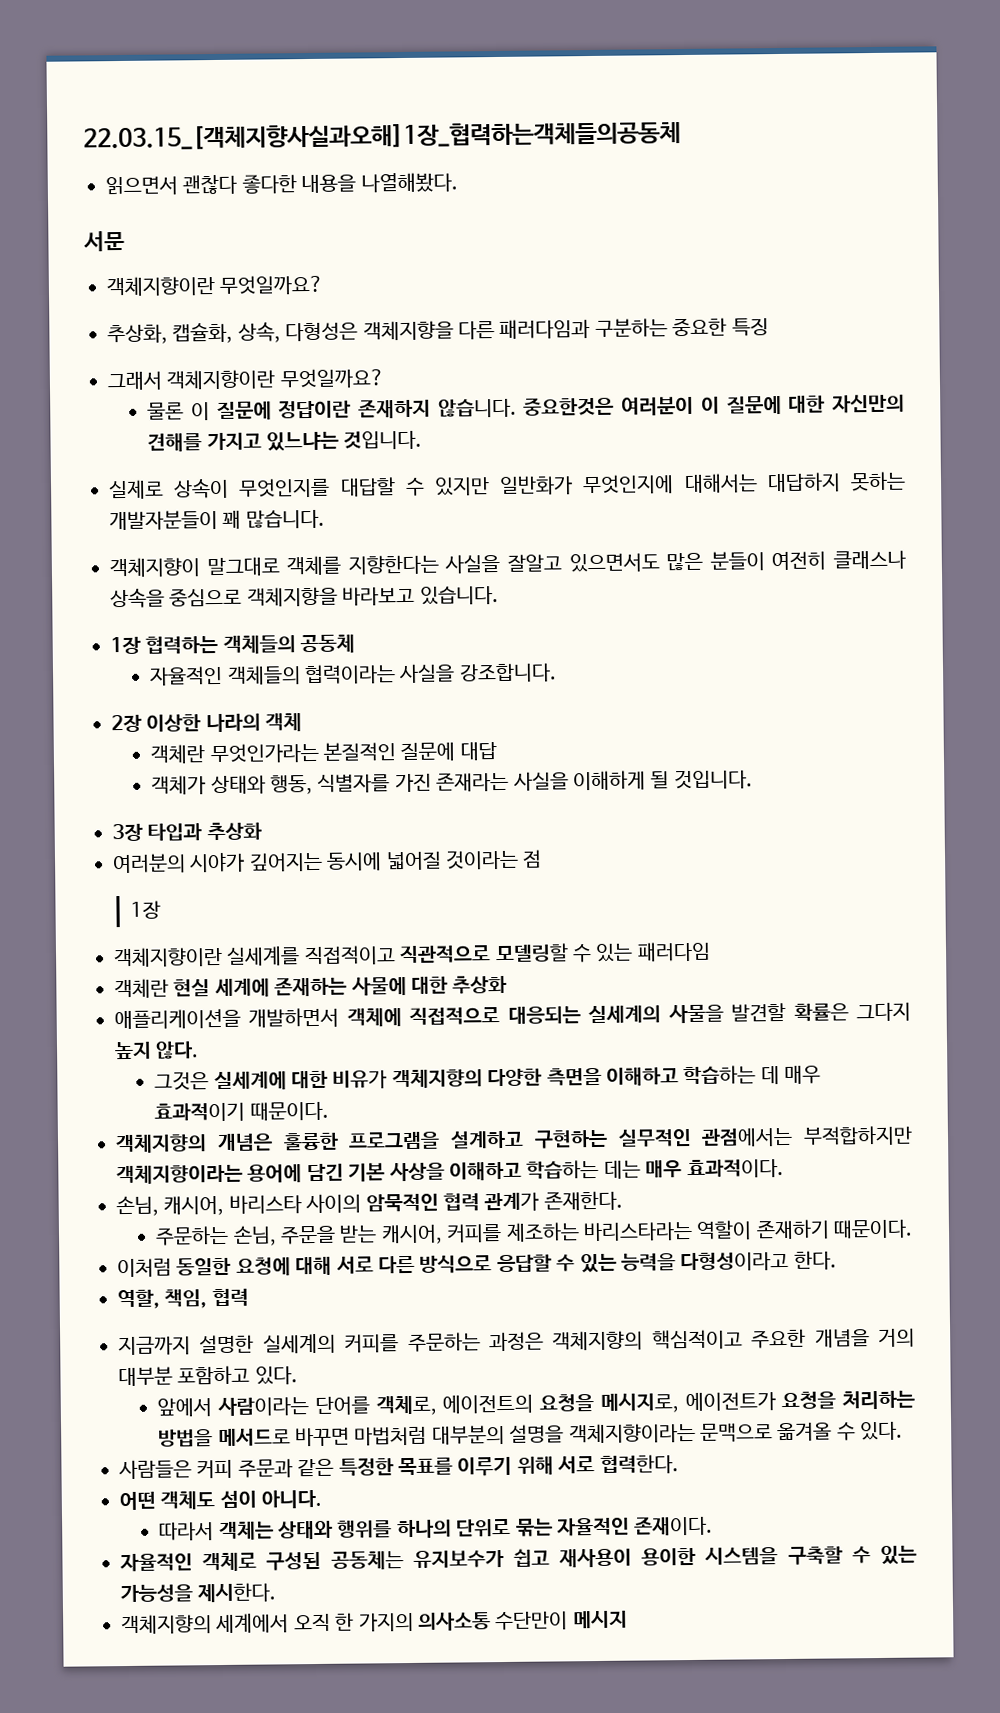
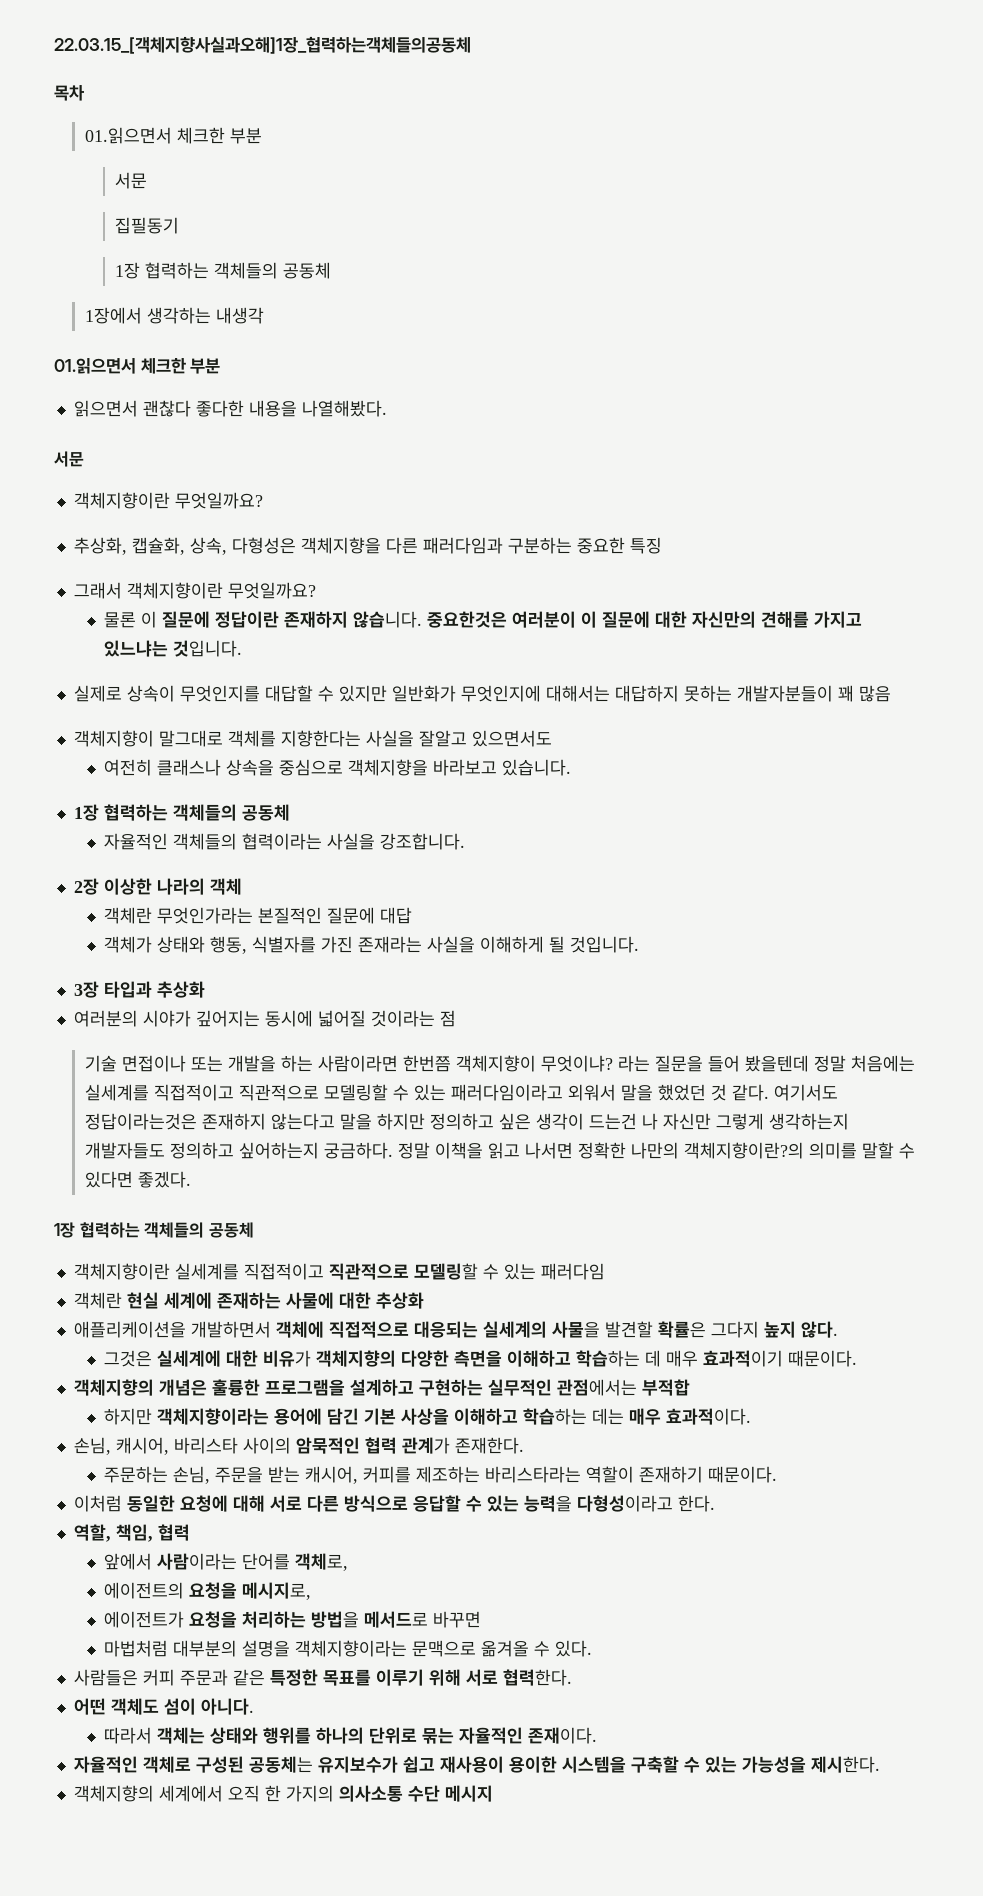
+ 목차
+ 01.읽으면서 체크한 부분
+ 서문
+ 집필동기
+ 1장 협력하는 객체들의 공동체
+ 1장에서 생각하는 내생각
+ 01.읽으면서 체크한 부분
- 실제로 상속이 무엇인지를 대답할 수 있지만 일반화가 무엇인지에 대해서는 대답하지 못하는 개발자분들이 꽤 많습니다.
+ 실제로 상속이 무엇인지를 대답할 수 있지만 일반화가 무엇인지에 대해서는 대답하지 못하는 개발자분들이 꽤 많음
- 객체지향이 말그대로 객체를 지향한다는 사실을 잘알고 있으면서도 많은 분들이 여전히 클래스나 상속을 중심으로 객체지향을 바라보고 있습니다.
+ 객체지향이 말그대로 객체를 지향한다는 사실을 잘알고 있으면서도
+ 여전히 클래스나 상속을 중심으로 객체지향을 바라보고 있습니다.
  여러분의 시야가 깊어지는 동시에 넓어질 것이라는 점
- 1장
+ 기술 면접이나 또는 개발을 하는 사람이라면 한번쯤 객체지향이 무엇이냐? 라는 질문을 들어 봤을텐데 정말 처음에는 실세계를 직접적이고 직관적으로 모델링할 수 있는 패러다임이라고 외워서 말을 했었던 것 같다. 여기서도 정답이라는것은 존재하지 않는다고 말을 하지만 정의하고 싶은 생각이 드는건 나 자신만 그렇게 생각하는지 개발자들도 정의하고 싶어하는지 궁금하다. 정말 이책을 읽고 나서면 정확한 나만의 객체지향이란?의 의미를 말할 수 있다면 좋겠다.
+ 1장 협력하는 객체들의 공동체
- 객체지향의 개념은 훌륭한 프로그램을 설계하고 구현하는 실무적인 관점에서는 부적합하지만 객체지향이라는 용어에 담긴 기본 사상을 이해하고 학습하는 데는 매우 효과적이다.
+ 객체지향의 개념은 훌륭한 프로그램을 설계하고 구현하는 실무적인 관점에서는 부적합
+ 하지만 객체지향이라는 용어에 담긴 기본 사상을 이해하고 학습하는 데는 매우 효과적이다.
- 지금까지 설명한 실세계의 커피를 주문하는 과정은 객체지향의 핵심적이고 주요한 개념을 거의 대부분 포함하고 있다.
- 앞에서 사람이라는 단어를 객체로, 에이전트의 요청을 메시지로, 에이전트가 요청을 처리하는 방법을 메서드로 바꾸면 마법처럼 대부분의 설명을 객체지향이라는 문맥으로 옮겨올 수 있다.
+ 앞에서 사람이라는 단어를 객체로,
+ 에이전트의 요청을 메시지로,
+ 에이전트가 요청을 처리하는 방법을 메서드로 바꾸면
+ 마법처럼 대부분의 설명을 객체지향이라는 문맥으로 옮겨올 수 있다.
- 객체지향의 세계에서 오직 한 가지의 의사소통 수단만이 메시지
+ 객체지향의 세계에서 오직 한 가지의 의사소통 수단 메시지

